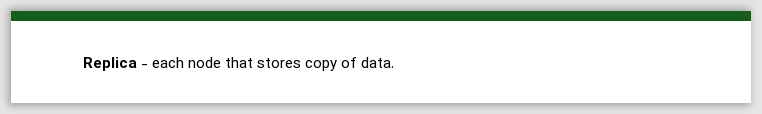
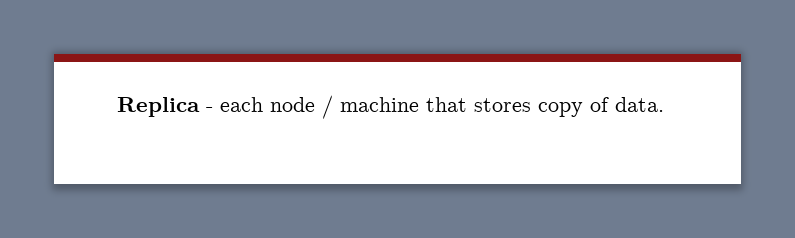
- Replica - each node that stores copy of data.
+ Replica - each node / machine that stores copy of data.

